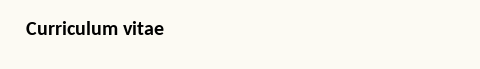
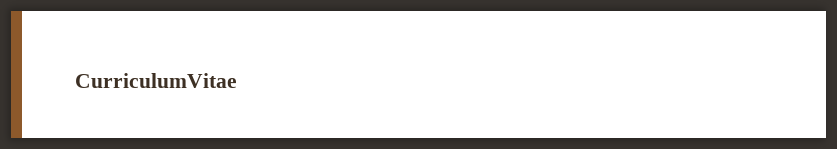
- Curriculum vitae
+ CurriculumVitae

